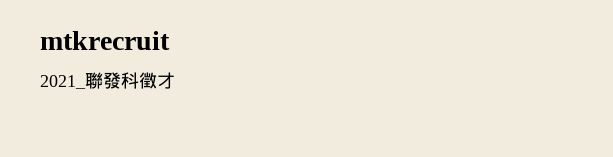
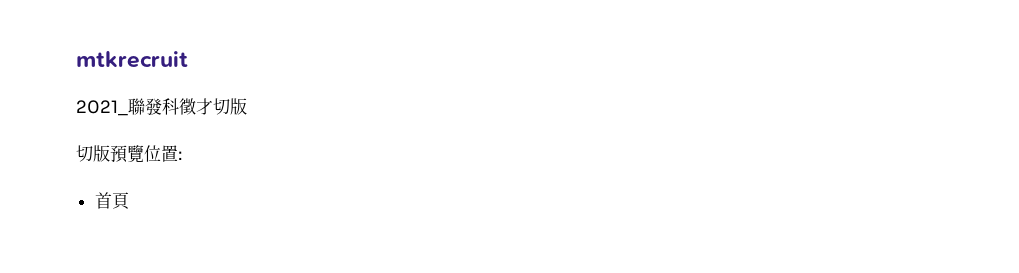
- 2021_聯發科徵才
+ 2021_聯發科徵才切版
+ 切版預覽位置:
+ 首頁

